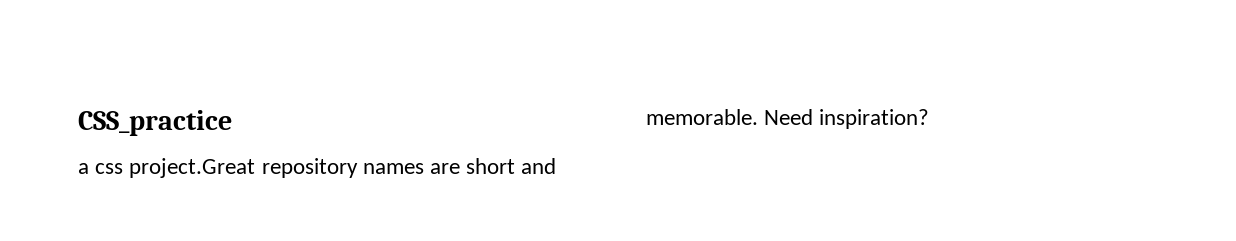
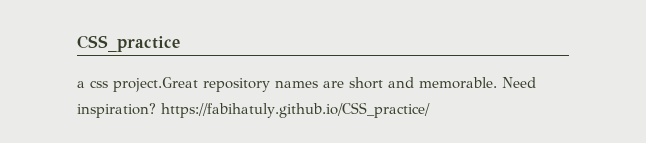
- Need inspiration?
+ Need inspiration? https://fabihatuly.github.io/CSS_practice/

